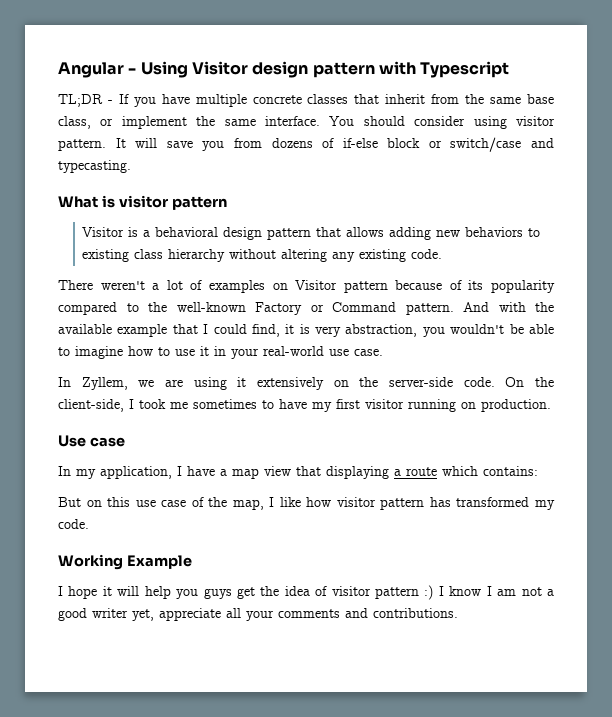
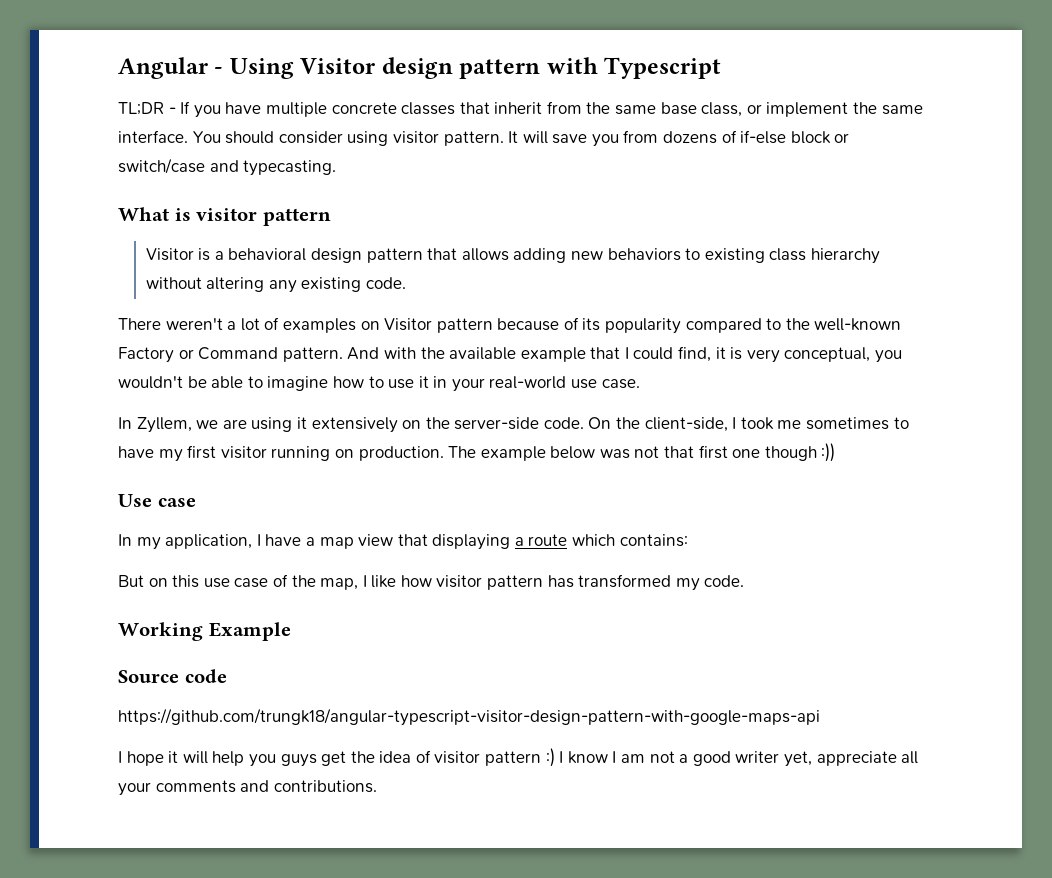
- And with the available example that I could find, it is very abstraction, you wouldn't be able to imagine how to use it in your real-world use case.
+ And with the available example that I could find, it is very conceptual, you wouldn't be able to imagine how to use it in your real-world use case.
+ The example below was not that first one though :))
+ Source code
+ https://github.com/trungk18/angular-typescript-visitor-design-pattern-with-google-maps-api

